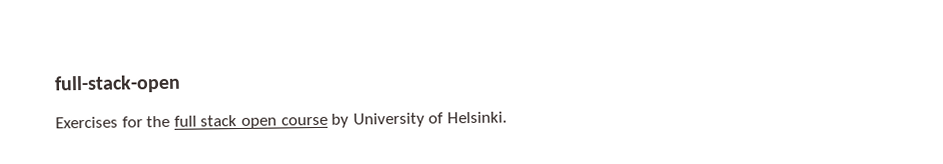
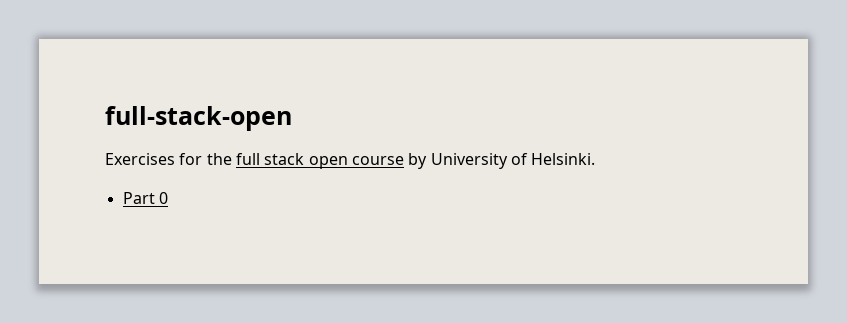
+ Part 0

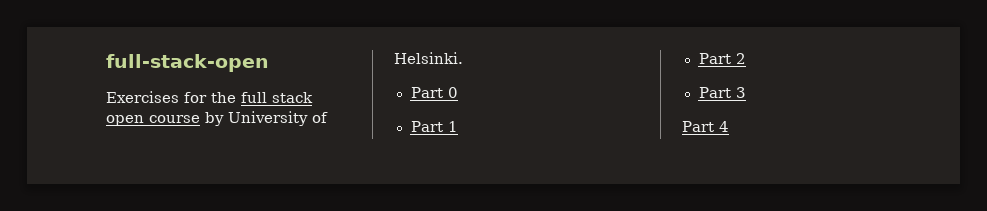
+ Part 1
+ Part 2
+ Part 3
+ Part 4

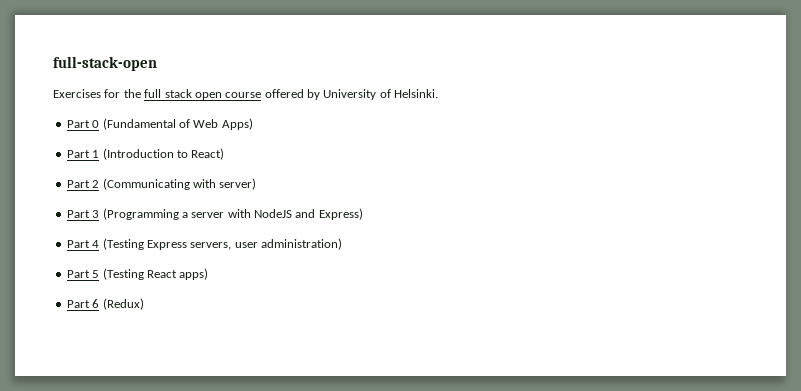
- Exercises for the full stack open course by University of Helsinki.
+ Exercises for the full stack open course offered by University of Helsinki.
- Part 0
+ Part 0 (Fundamental of Web Apps)
- Part 1
+ Part 1 (Introduction to React)
- Part 2
+ Part 2 (Communicating with server)
- Part 3
- Part 4
+ Part 3 (Programming a server with NodeJS and Express)
+ Part 4 (Testing Express servers, user administration)
+ Part 5 (Testing React apps)
+ Part 6 (Redux)

